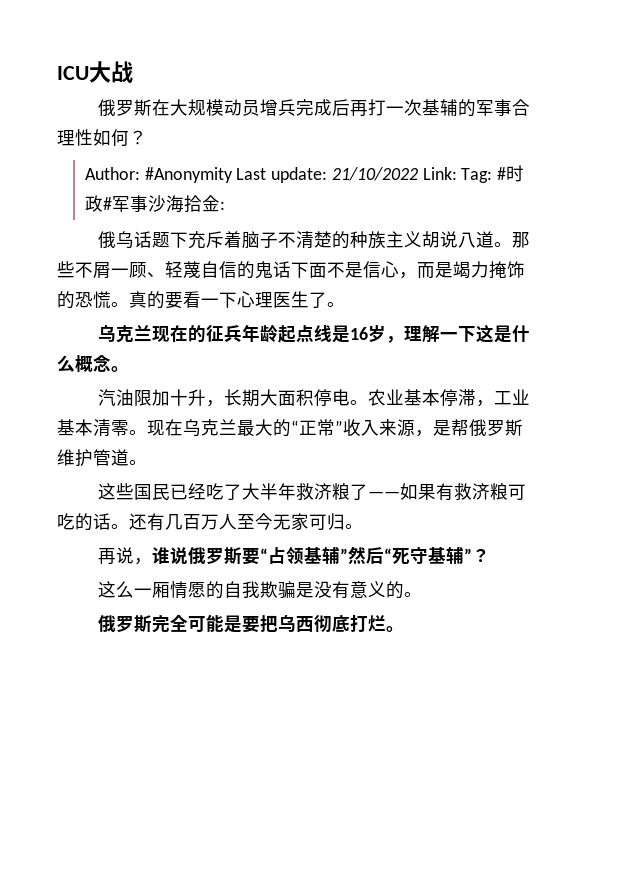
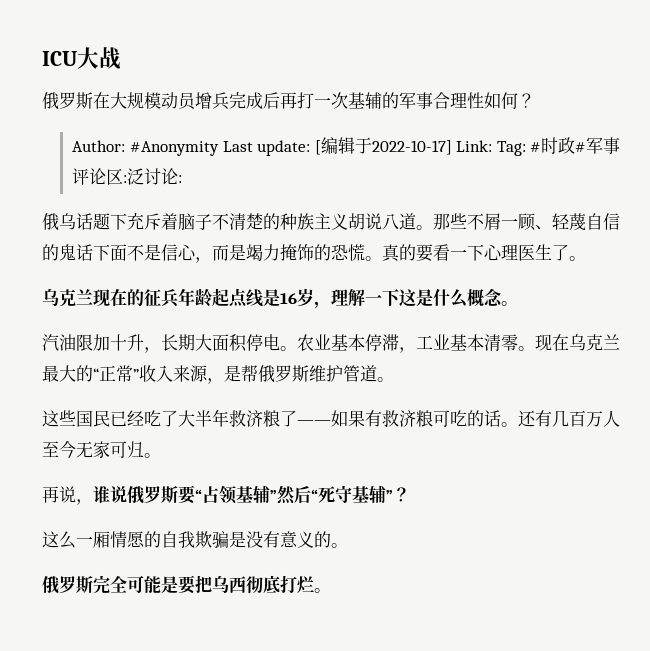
- Author: #Anonymity Last update: 21/10/2022 Link: Tag: #时政#军事沙海拾金:
+ Author: #Anonymity Last update: [编辑于2022-10-17] Link: Tag: #时政#军事评论区:泛讨论:

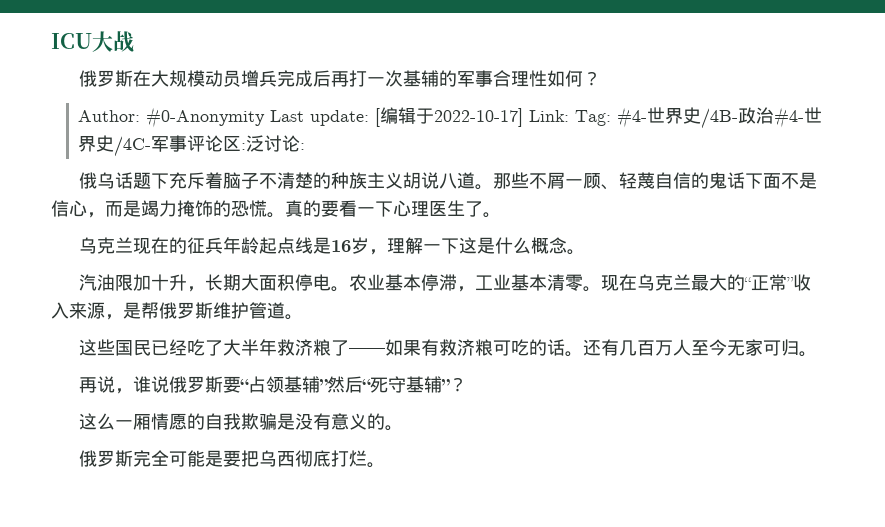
- Author: #Anonymity Last update: [编辑于2022-10-17] Link: Tag: #时政#军事评论区:泛讨论:
+ Author: #0-Anonymity Last update: [编辑于2022-10-17] Link: Tag: #4-世界史/4B-政治#4-世界史/4C-军事评论区:泛讨论:

